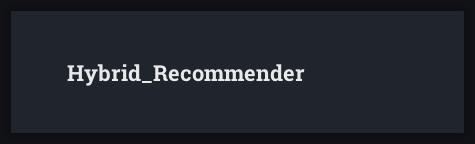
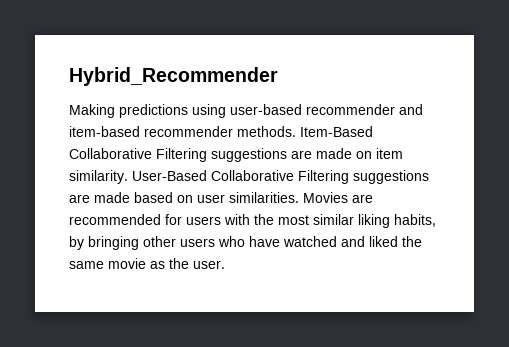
+ Making predictions using user-based recommender and item-based recommender methods. Item-Based Collaborative Filtering suggestions are made on item similarity. User-Based Collaborative Filtering suggestions are made based on user similarities. Movies are recommended for users with the most similar liking habits, by bringing other users who have watched and liked the same movie as the user.

